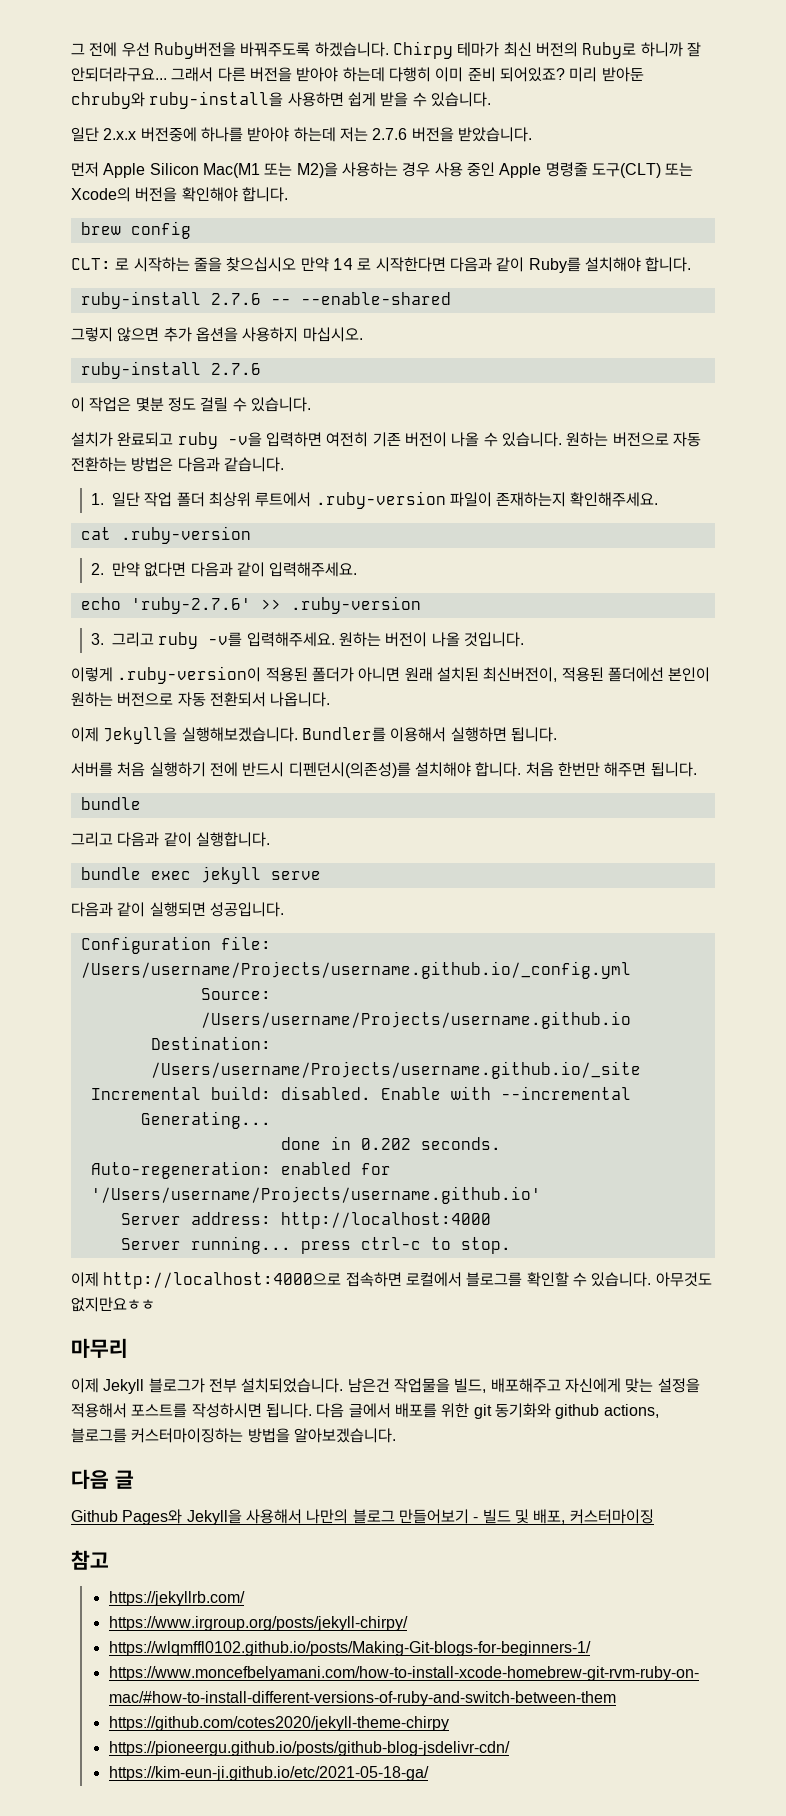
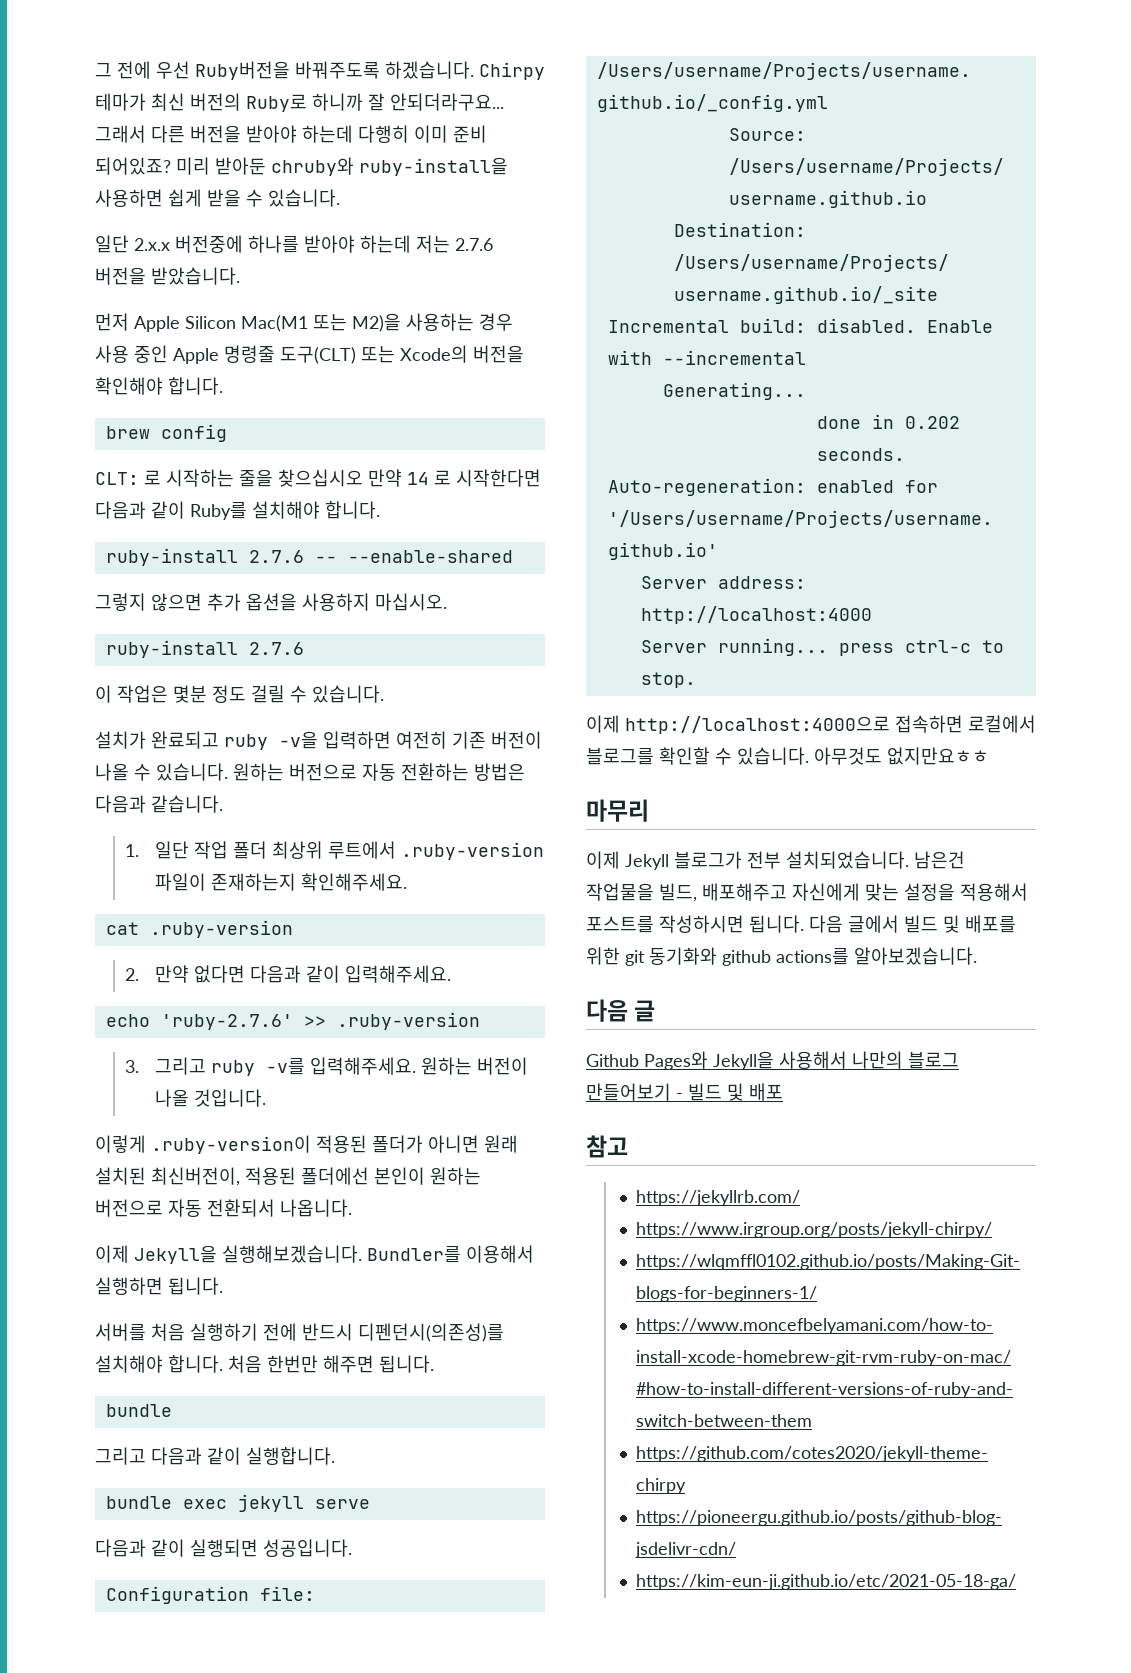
- 다음 글에서 배포를 위한 git 동기화와 github actions, 블로그를 커스터마이징하는 방법을 알아보겠습니다.
+ 다음 글에서 빌드 및 배포를 위한 git 동기화와 github actions를 알아보겠습니다.
- Github Pages와 Jekyll을 사용해서 나만의 블로그 만들어보기 - 빌드 및 배포, 커스터마이징
+ Github Pages와 Jekyll을 사용해서 나만의 블로그 만들어보기 - 빌드 및 배포

